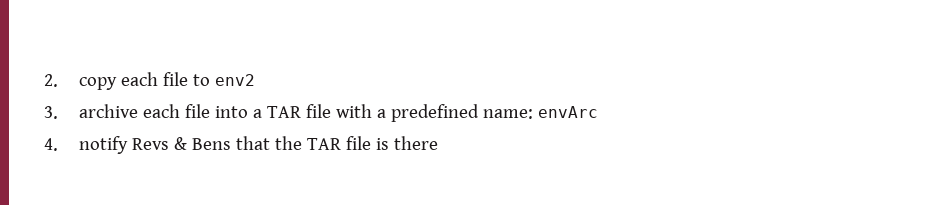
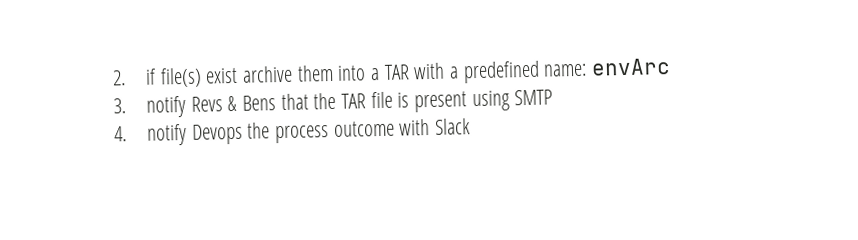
- 2. copy each file to env2
- 3. archive each file into a TAR file with a predefined name: envArc
+ 2. if file(s) exist archive them into a TAR with a predefined name: envArc
- 4. notify Revs & Bens that the TAR file is there
+ 3. notify Revs & Bens that the TAR file is present using SMTP
+ 4. notify Devops the process outcome with Slack

